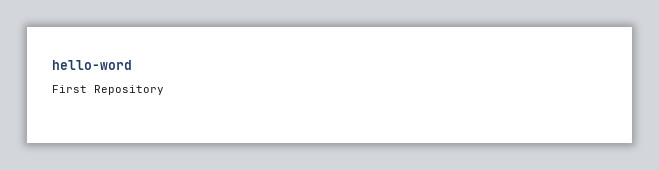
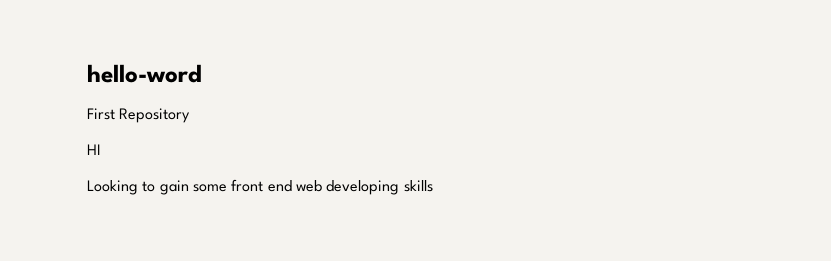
+ HI
+ Looking to gain some front end web developing skills

